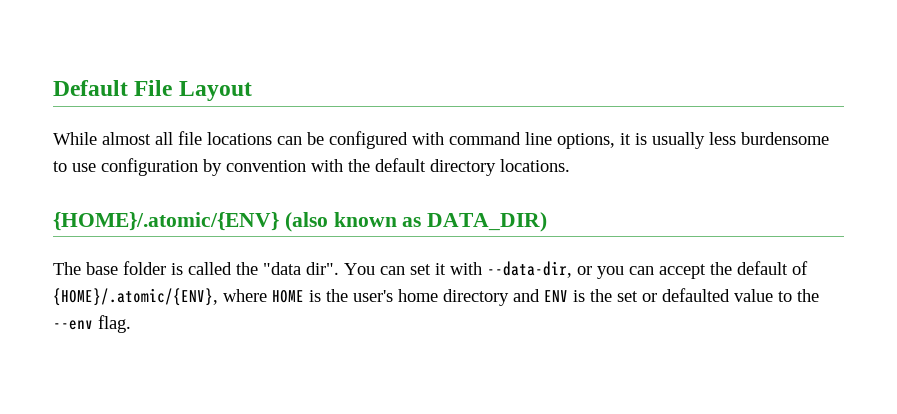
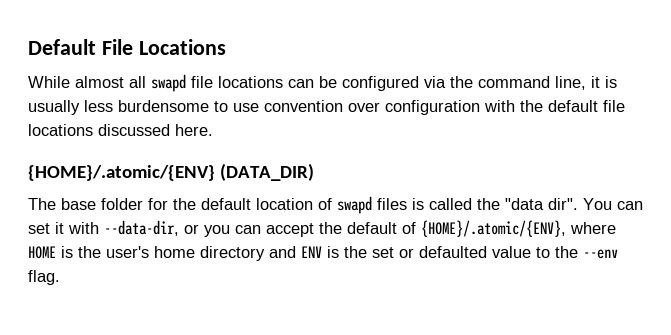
- Default File Layout
+ Default File Locations
- While almost all file locations can be configured with command line options, it is usually less burdensome to use configuration by convention with the default directory locations.
- {HOME}/.atomic/{ENV} (also known as DATA_DIR)
- The base folder is called the "data dir".
+ While almost all swapd file locations can be configured via the command line, it is usually less burdensome to use convention over configuration with the default file locations discussed here.
+ {HOME}/.atomic/{ENV} (DATA_DIR)
+ The base folder for the default location of swapd files is called the "data dir".

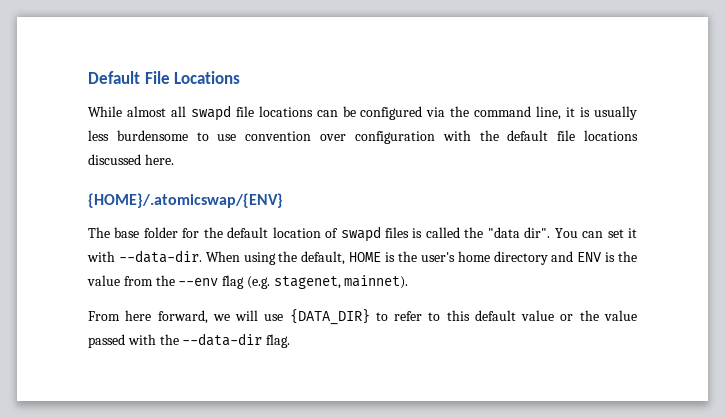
- {HOME}/.atomic/{ENV} (DATA_DIR)
+ {HOME}/.atomicswap/{ENV}
- You can set it with --data-dir, or you can accept the default of {HOME}/.atomic/{ENV}, where HOME is the user's home directory and ENV is the set or defaulted value to the --env flag.
+ You can set it with --data-dir. When using the default, HOME is the user's home directory and ENV is the value from the --env flag (e.g. stagenet, mainnet).
+ From here forward, we will use {DATA_DIR} to refer to this default value or the value passed with the --data-dir flag.

